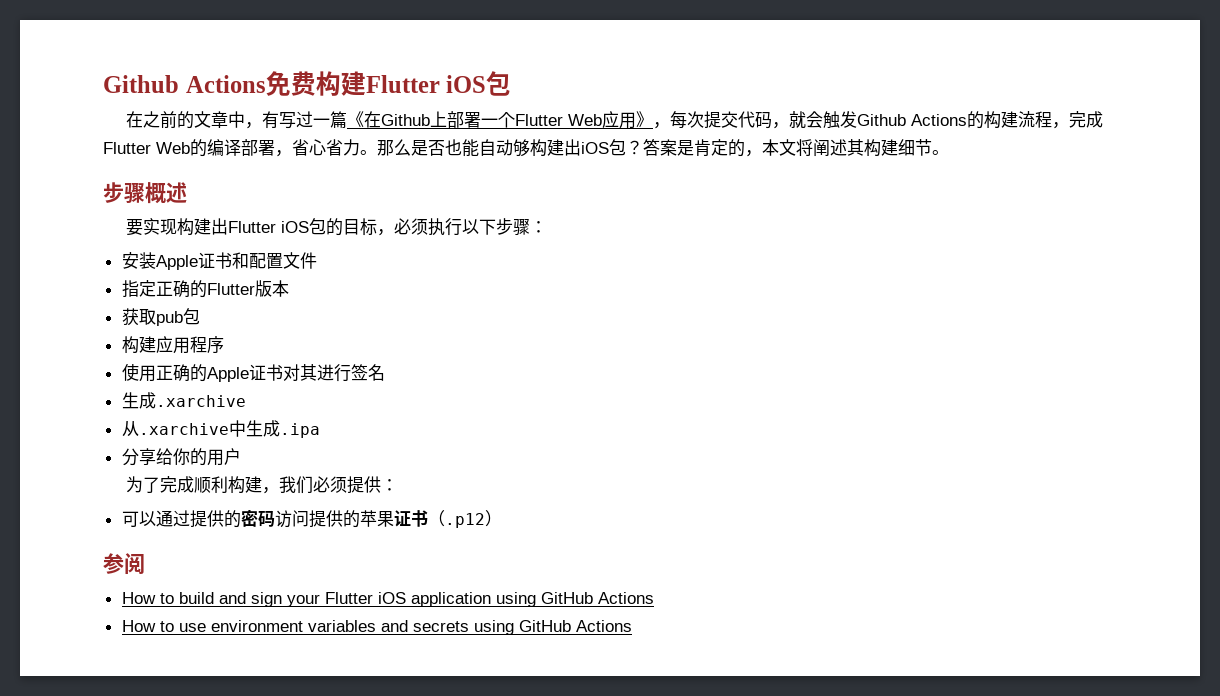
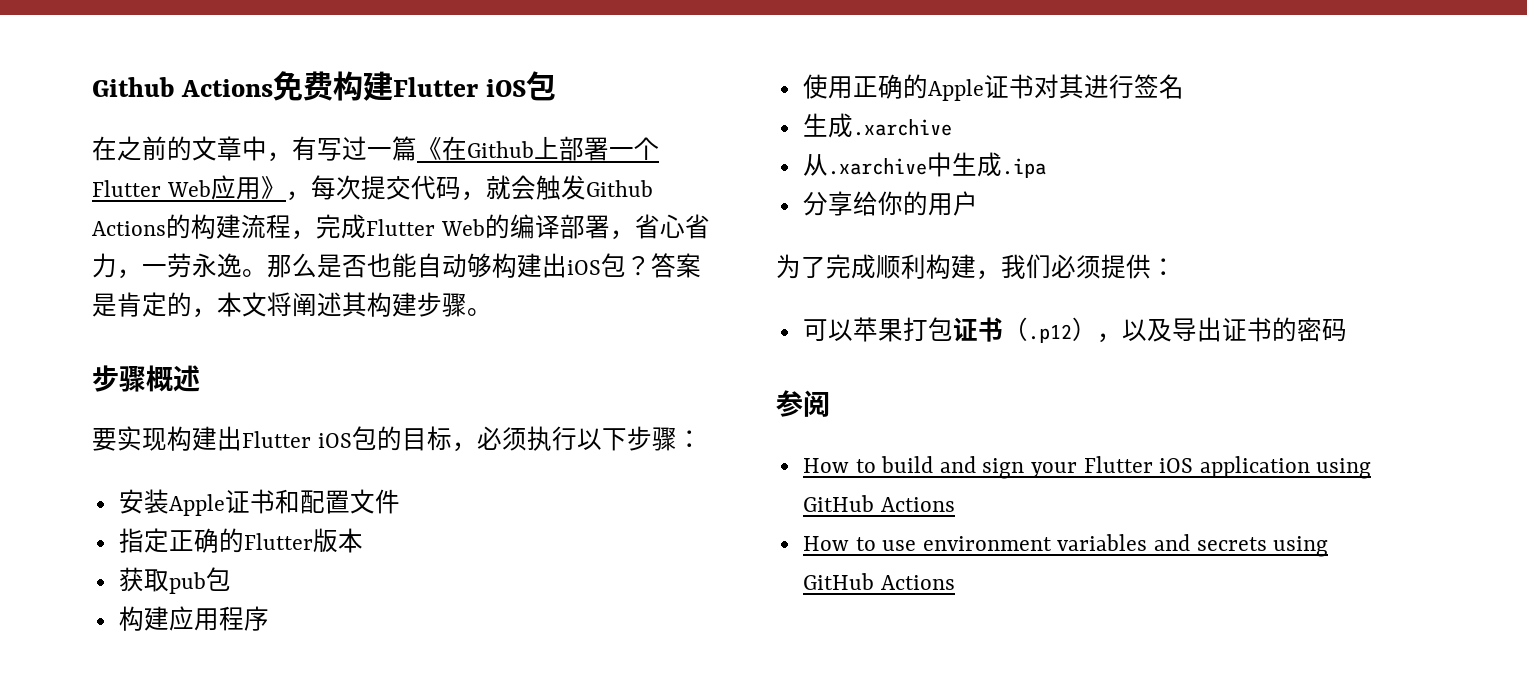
- 在之前的文章中，有写过一篇《在Github上部署一个Flutter Web应用》，每次提交代码，就会触发Github Actions的构建流程，完成Flutter Web的编译部署，省心省力。
+ 在之前的文章中，有写过一篇《在Github上部署一个Flutter Web应用》，每次提交代码，就会触发Github Actions的构建流程，完成Flutter Web的编译部署，省心省力，一劳永逸。
- 答案是肯定的，本文将阐述其构建细节。
+ 答案是肯定的，本文将阐述其构建步骤。
- 可以通过提供的密码访问提供的苹果证书（.p12）
+ 可以苹果打包证书（.p12），以及导出证书的密码

